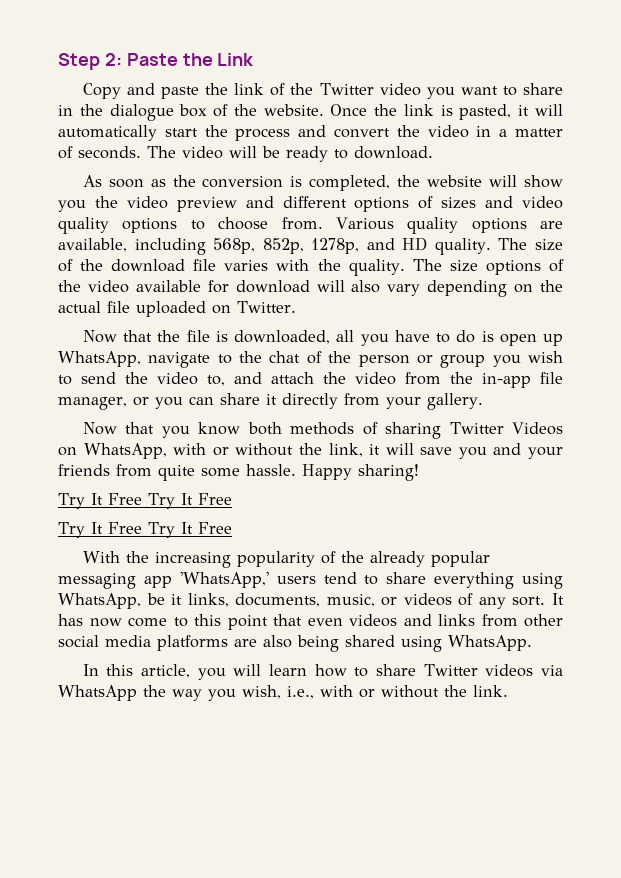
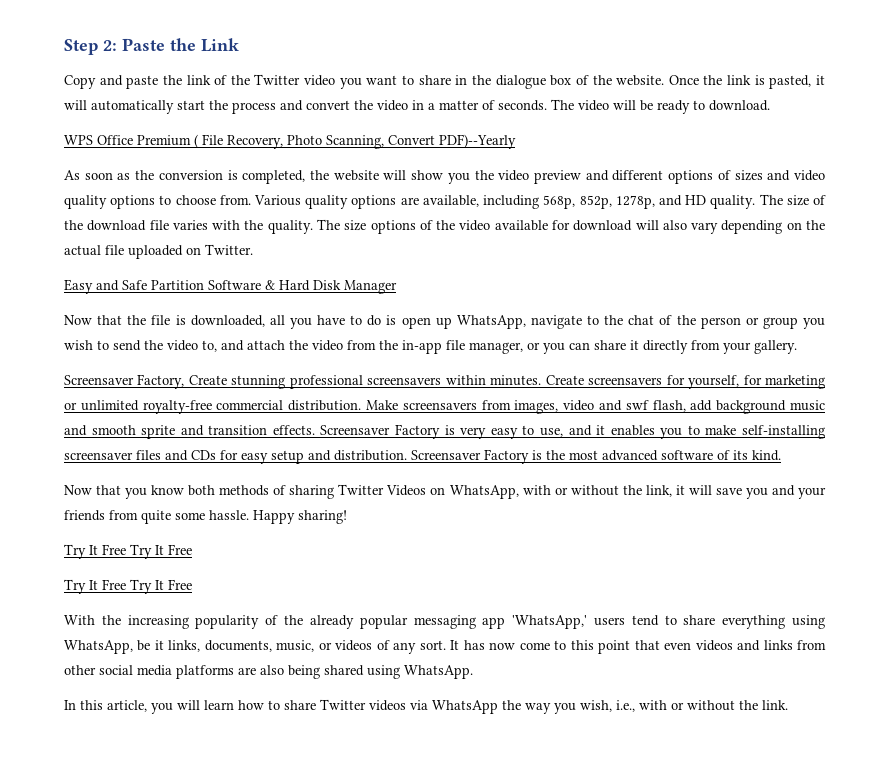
+ WPS Office Premium ( File Recovery, Photo Scanning, Convert PDF)--Yearly
+ Easy and Safe Partition Software & Hard Disk Manager
+ Screensaver Factory, Create stunning professional screensavers within minutes. Create screensavers for yourself, for marketing or unlimited royalty-free commercial distribution. Make screensavers from images, video and swf flash, add background music and smooth sprite and transition effects. Screensaver Factory is very easy to use, and it enables you to make self-installing screensaver files and CDs for easy setup and distribution. Screensaver Factory is the most advanced software of its kind.

